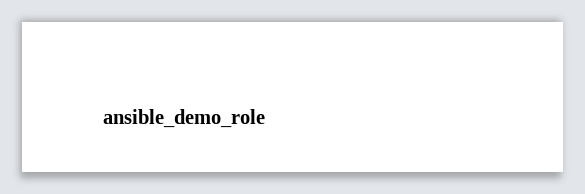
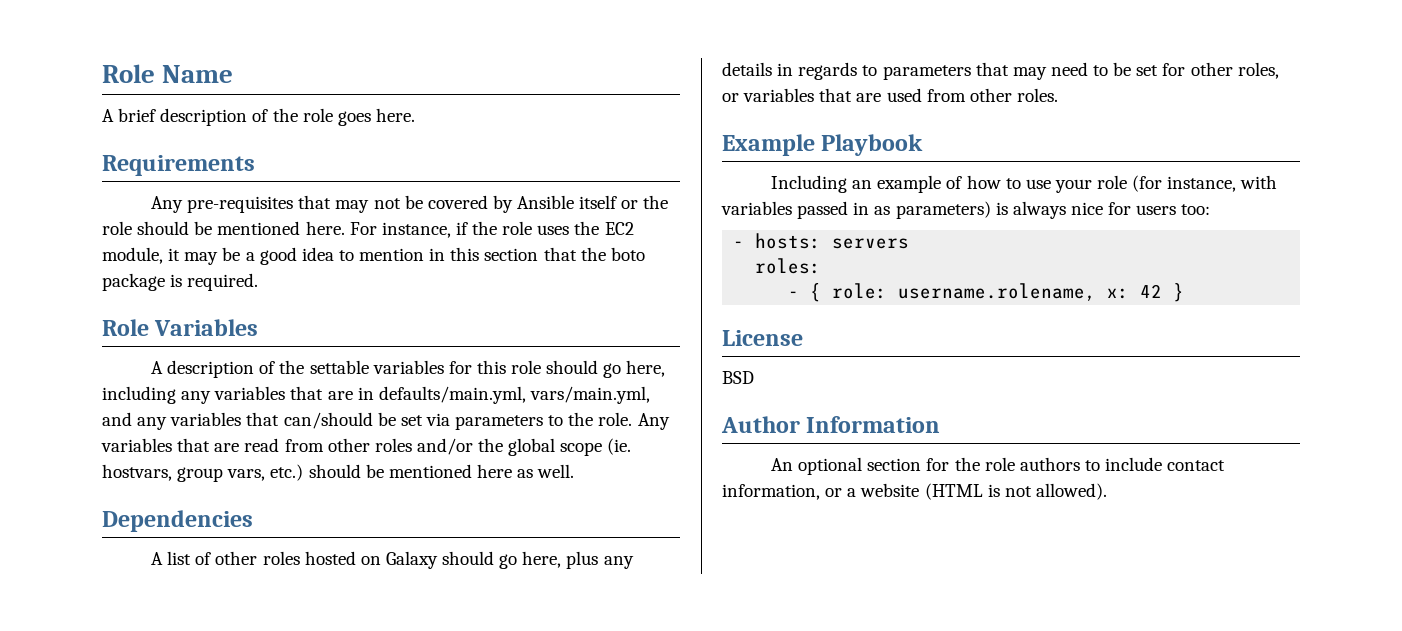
- ansible_demo_role
+ Role Name
+ A brief description of the role goes here.
+ Requirements
+ Any pre-requisites that may not be covered by Ansible itself or the role should be mentioned here. For instance, if the role uses the EC2 module, it may be a good idea to mention in this section that the boto package is required.
+ Role Variables
+ A description of the settable variables for this role should go here, including any variables that are in defaults/main.yml, vars/main.yml, and any variables that can/should be set via parameters to the role. Any variables that are read from other roles and/or the global scope (ie. hostvars, group vars, etc.) should be mentioned here as well.
+ Dependencies
+ A list of other roles hosted on Galaxy should go here, plus any details in regards to parameters that may need to be set for other roles, or variables that are used from other roles.
+ Example Playbook
+ Including an example of how to use your role (for instance, with variables passed in as parameters) is always nice for users too:
+ - hosts: servers
+ roles:
+ - { role: username.rolename, x: 42 }
+ License
+ BSD
+ Author Information
+ An optional section for the role authors to include contact information, or a website (HTML is not allowed).

